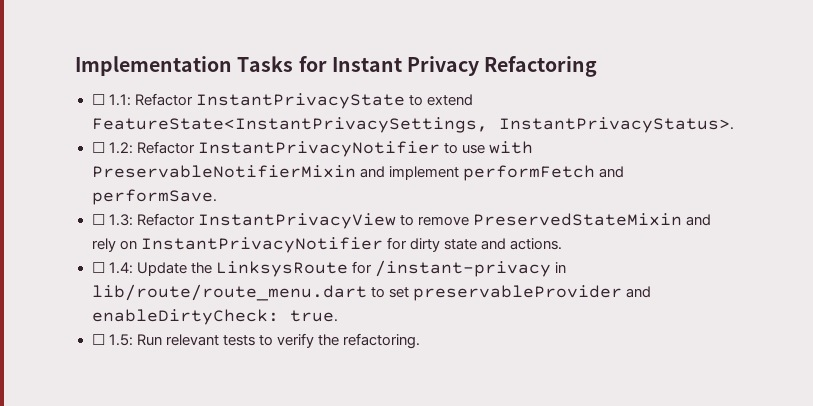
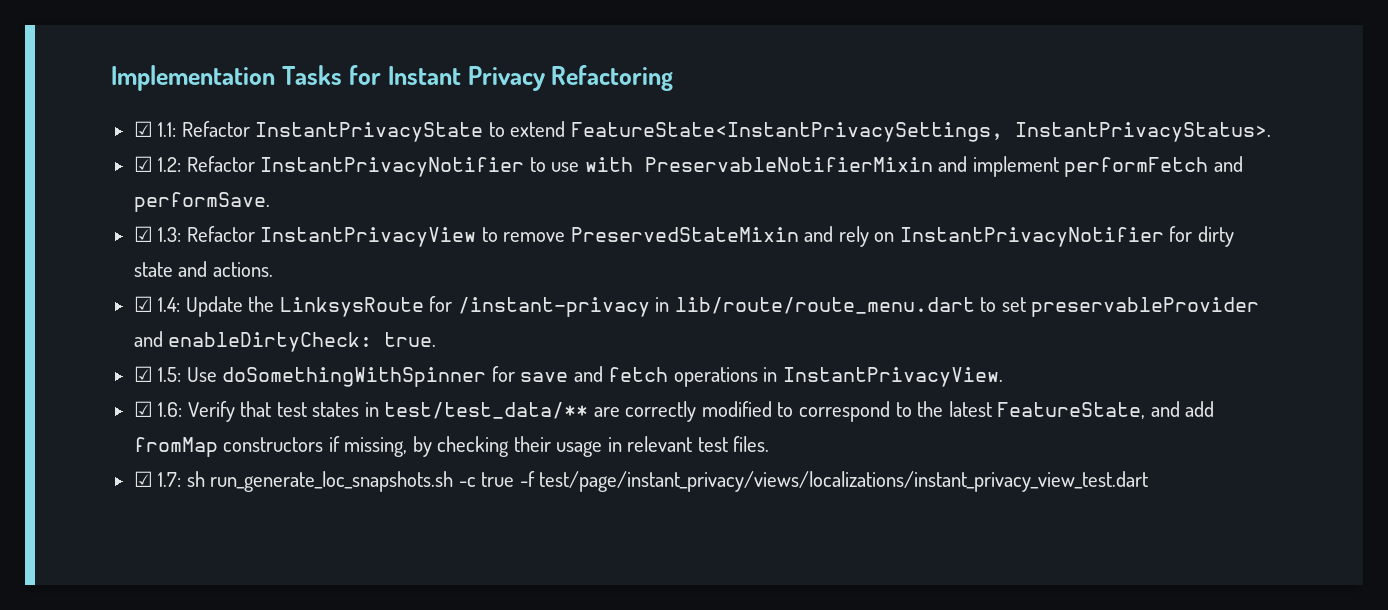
- ☐ 1.1: Refactor InstantPrivacyState to extend FeatureState<InstantPrivacySettings, InstantPrivacyStatus>.
+ ☑ 1.1: Refactor InstantPrivacyState to extend FeatureState<InstantPrivacySettings, InstantPrivacyStatus>.
- ☐ 1.2: Refactor InstantPrivacyNotifier to use with PreservableNotifierMixin and implement performFetch and performSave.
+ ☑ 1.2: Refactor InstantPrivacyNotifier to use with PreservableNotifierMixin and implement performFetch and performSave.
- ☐ 1.3: Refactor InstantPrivacyView to remove PreservedStateMixin and rely on InstantPrivacyNotifier for dirty state and actions.
+ ☑ 1.3: Refactor InstantPrivacyView to remove PreservedStateMixin and rely on InstantPrivacyNotifier for dirty state and actions.
- ☐ 1.4: Update the LinksysRoute for /instant-privacy in lib/route/route_menu.dart to set preservableProvider and enableDirtyCheck: true.
+ ☑ 1.4: Update the LinksysRoute for /instant-privacy in lib/route/route_menu.dart to set preservableProvider and enableDirtyCheck: true.
- ☐ 1.5: Run relevant tests to verify the refactoring.
+ ☑ 1.5: Use doSomethingWithSpinner for save and fetch operations in InstantPrivacyView.
+ ☑ 1.6: Verify that test states in test/test_data/** are correctly modified to correspond to the latest FeatureState, and add fromMap constructors if missing, by checking their usage in relevant test files.
+ ☑ 1.7: sh run_generate_loc_snapshots.sh -c true -f test/page/instant_privacy/views/localizations/instant_privacy_view_test.dart

